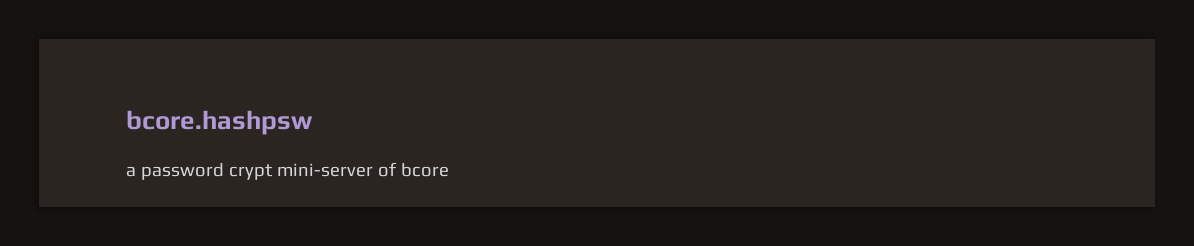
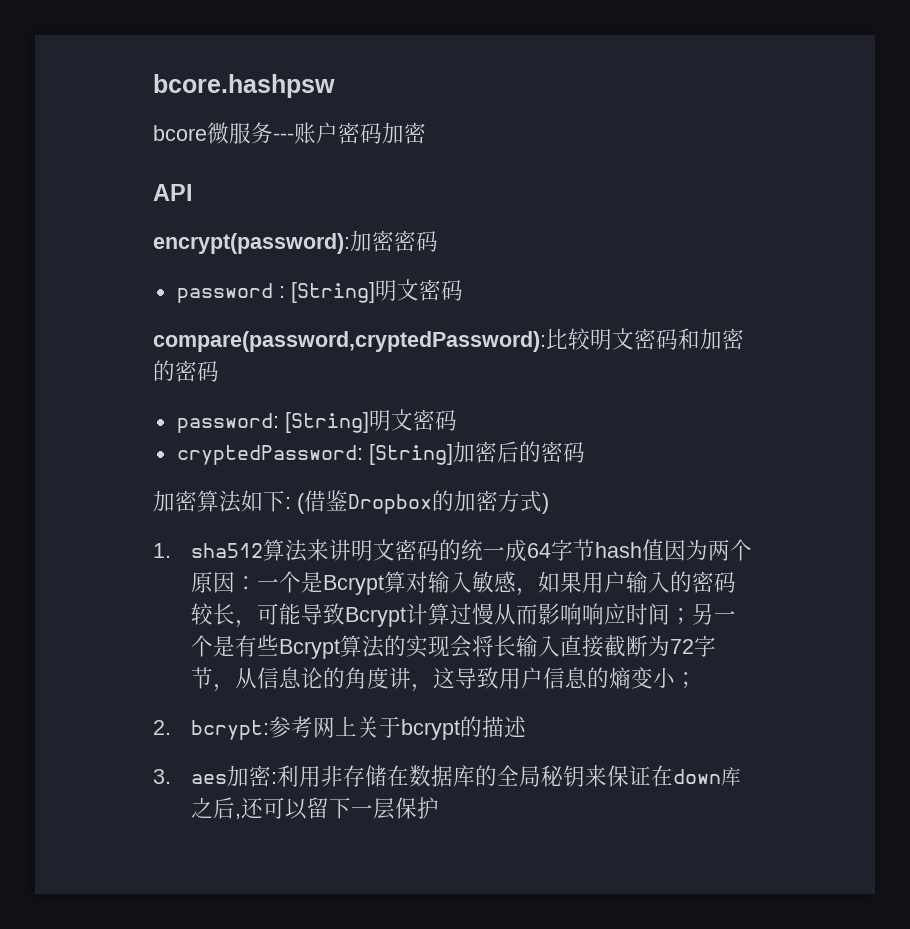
- a password crypt mini-server of bcore
+ bcore微服务---账户密码加密
+ API
+ encrypt(password):加密密码
+ password : [String]明文密码
+ compare(password,cryptedPassword):比较明文密码和加密的密码
+ password: [String]明文密码
+ cryptedPassword: [String]加密后的密码
+ 加密算法如下: (借鉴Dropbox的加密方式)
+ 1. sha512算法来讲明文密码的统一成64字节hash值因为两个原因：一个是Bcrypt算对输入敏感，如果用户输入的密码较长，可能导致Bcrypt计算过慢从而影响响应时间；另一个是有些Bcrypt算法的实现会将长输入直接截断为72字节，从信息论的角度讲，这导致用户信息的熵变小；
+ 2. bcrypt:参考网上关于bcrypt的描述
+ 3. aes加密:利用非存储在数据库的全局秘钥来保证在down库之后,还可以留下一层保护

